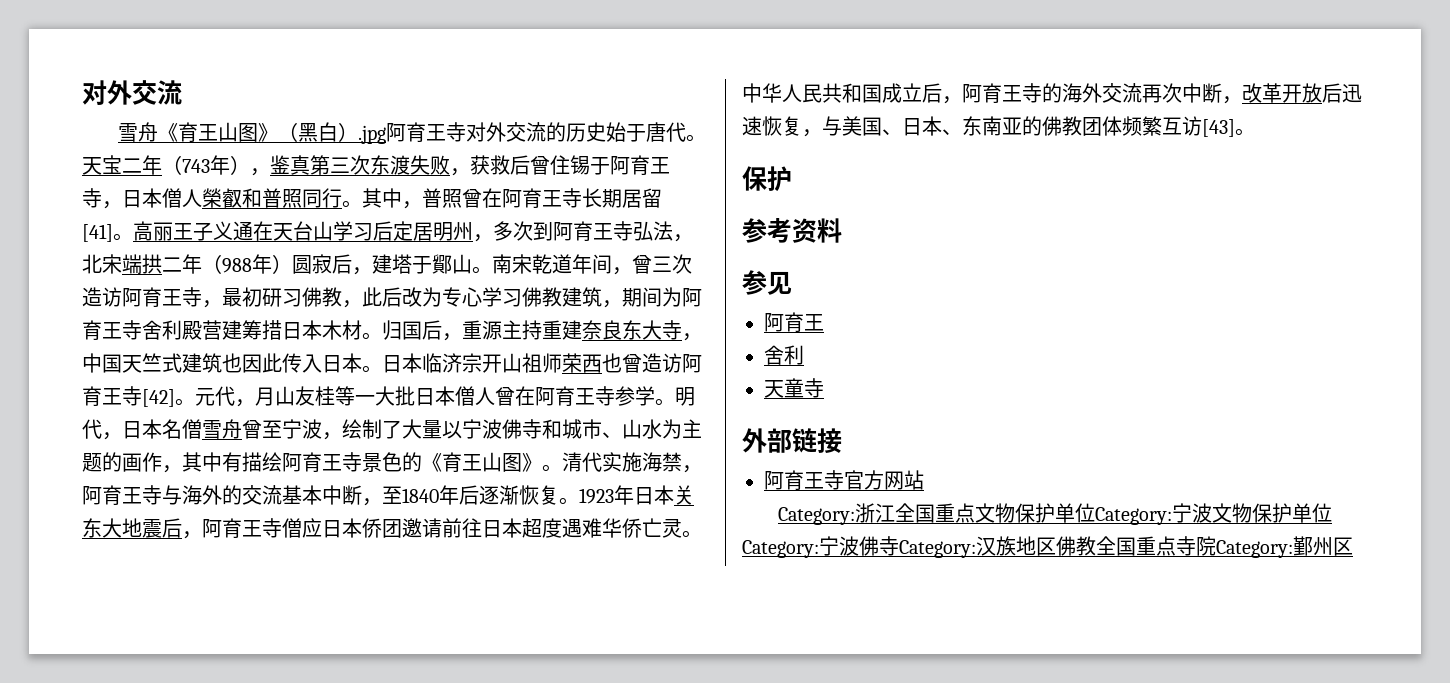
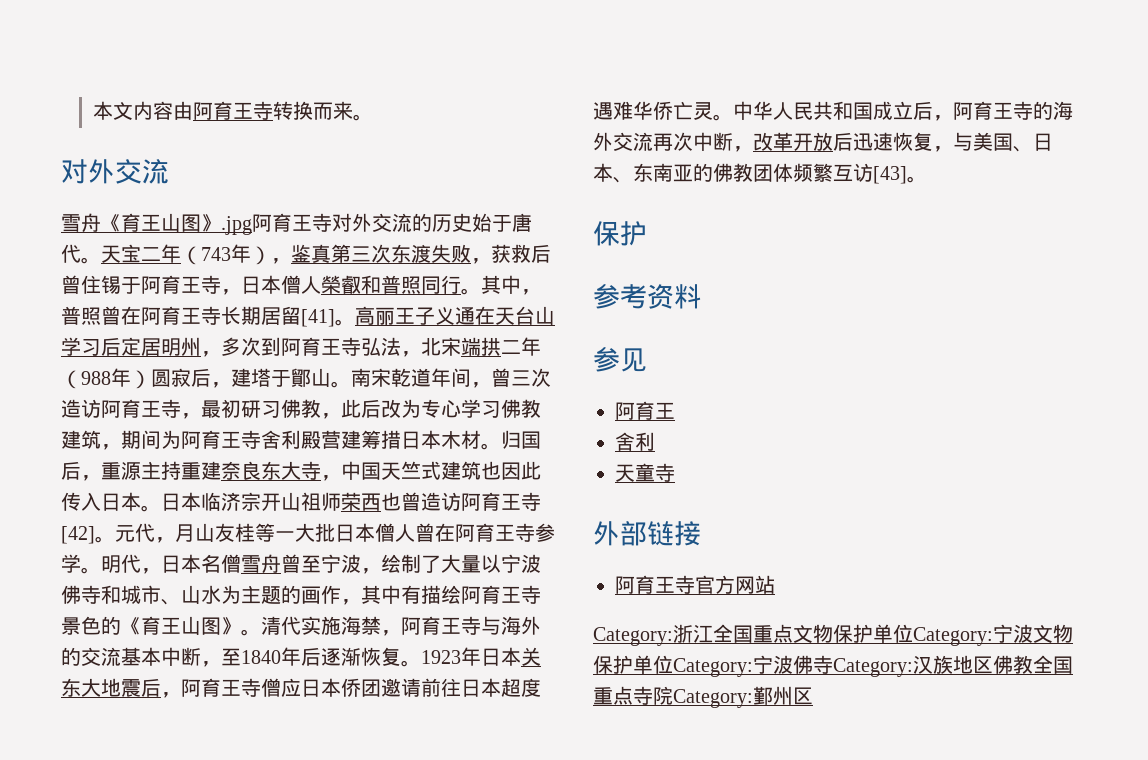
+ 本文内容由阿育王寺转换而来。
- 雪舟《育王山图》（黑白）.jpg阿育王寺对外交流的历史始于唐代。
+ 雪舟《育王山图》.jpg阿育王寺对外交流的历史始于唐代。

